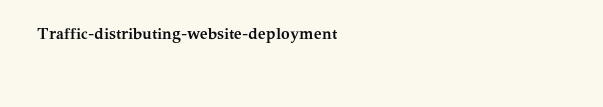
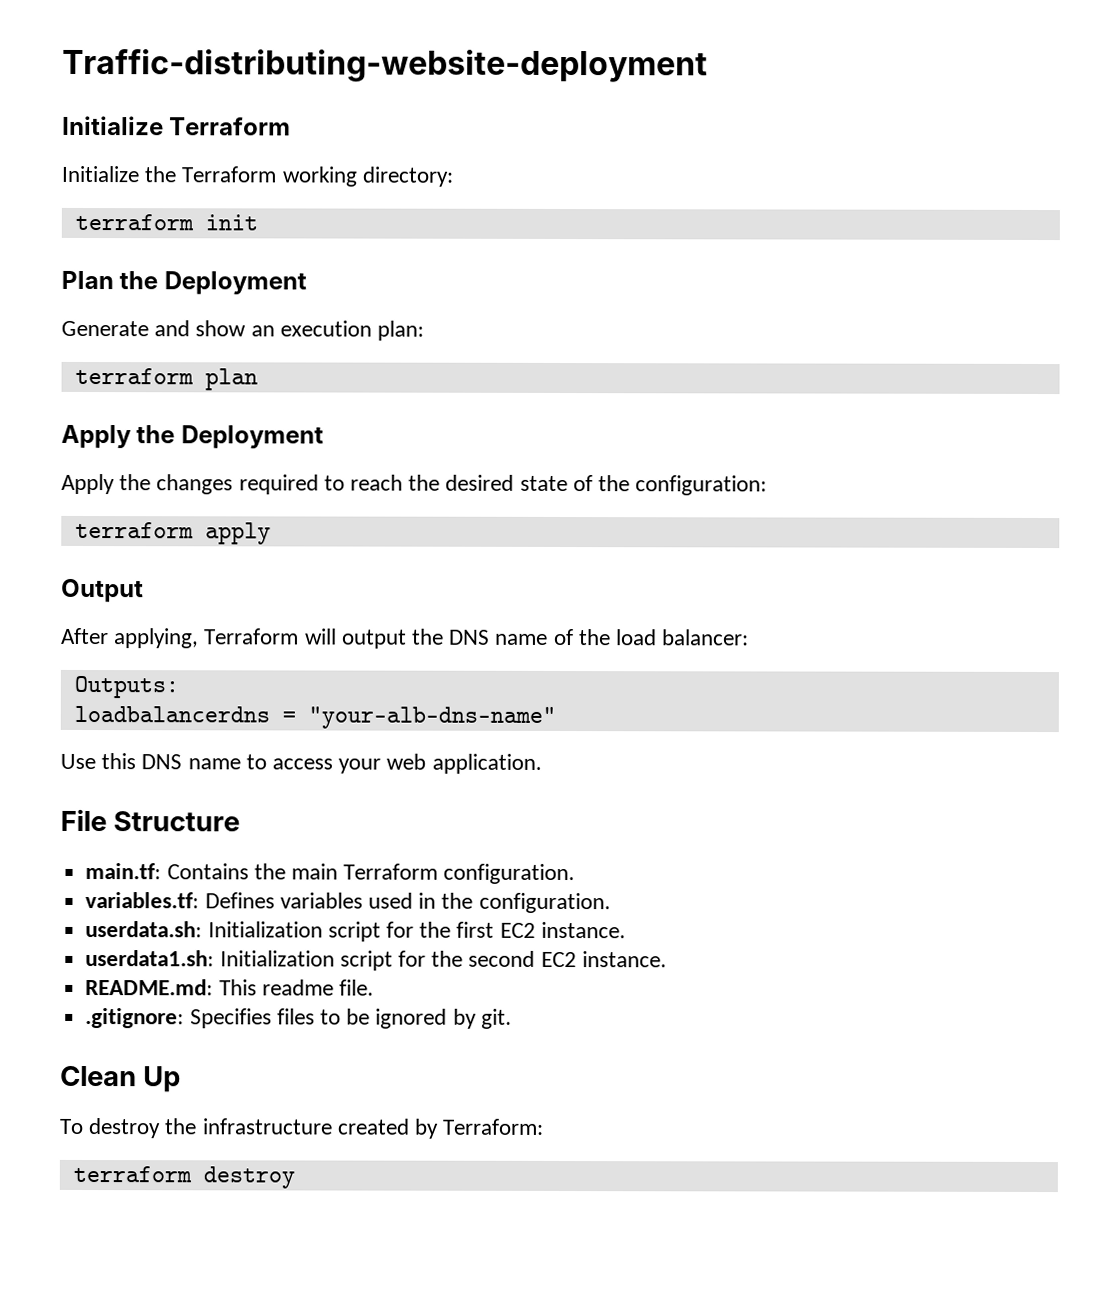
+ Initialize Terraform
+ Initialize the Terraform working directory:
+ terraform init
+ Plan the Deployment
+ Generate and show an execution plan:
+ terraform plan
+ Apply the Deployment
+ Apply the changes required to reach the desired state of the configuration:
+ terraform apply
+ Output
+ After applying, Terraform will output the DNS name of the load balancer:
+ Outputs:
+ loadbalancerdns = "your-alb-dns-name"
+ Use this DNS name to access your web application.
+ File Structure
+ main.tf: Contains the main Terraform configuration.
+ variables.tf: Defines variables used in the configuration.
+ userdata.sh: Initialization script for the first EC2 instance.
+ userdata1.sh: Initialization script for the second EC2 instance.
+ README.md: This readme file.
+ .gitignore: Specifies files to be ignored by git.
+ Clean Up
+ To destroy the infrastructure created by Terraform:
+ terraform destroy

